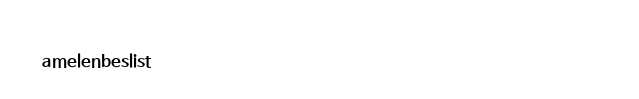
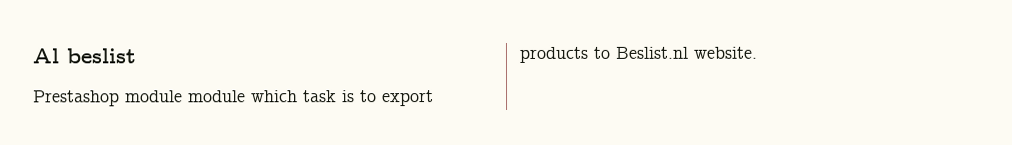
- amelenbeslist
+ Al beslist
+ Prestashop module module which task is to export products to Beslist.nl website.

